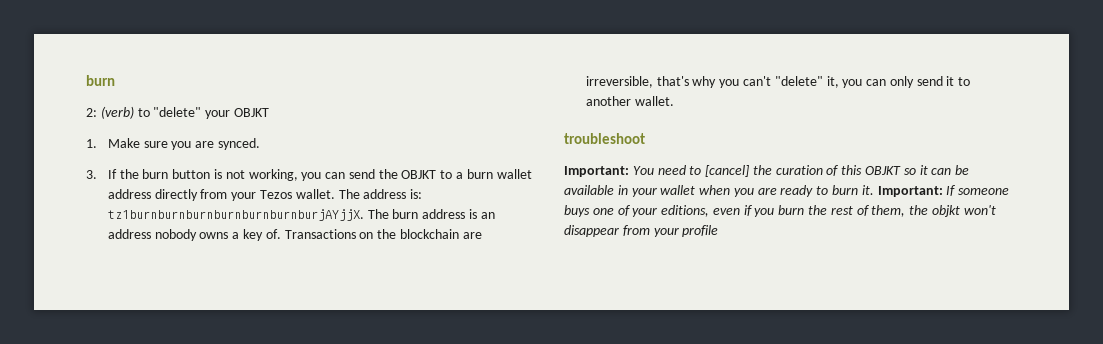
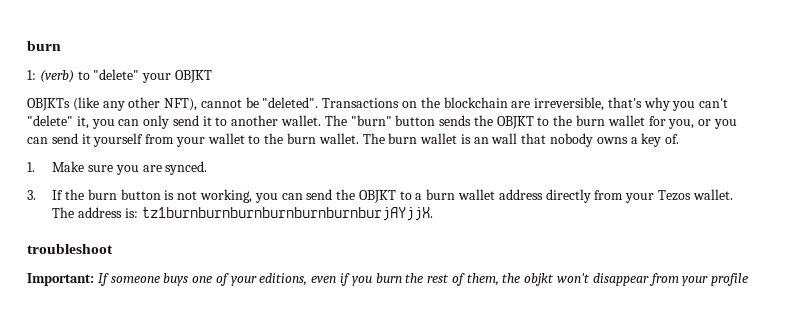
- 2: (verb) to "delete" your OBJKT
+ 1: (verb) to "delete" your OBJKT
+ OBJKTs (like any other NFT), cannot be "deleted". Transactions on the blockchain are irreversible, that's why you can't "delete" it, you can only send it to another wallet. The "burn" button sends the OBJKT to the burn wallet for you, or you can send it yourself from your wallet to the burn wallet. The burn wallet is an wall that nobody owns a key of.
- The address is: tz1burnburnburnburnburnburnburjAYjjX. The burn address is an address nobody owns a key of. Transactions on the blockchain are irreversible, that's why you can't "delete" it, you can only send it to another wallet.
+ The address is: tz1burnburnburnburnburnburnburjAYjjX.
  troubleshoot
- Important: You need to [cancel] the curation of this OBJKT so it can be available in your wallet when you are ready to burn it. Important: If someone buys one of your editions, even if you burn the rest of them, the objkt won't disappear from your profile
+ Important: If someone buys one of your editions, even if you burn the rest of them, the objkt won't disappear from your profile

